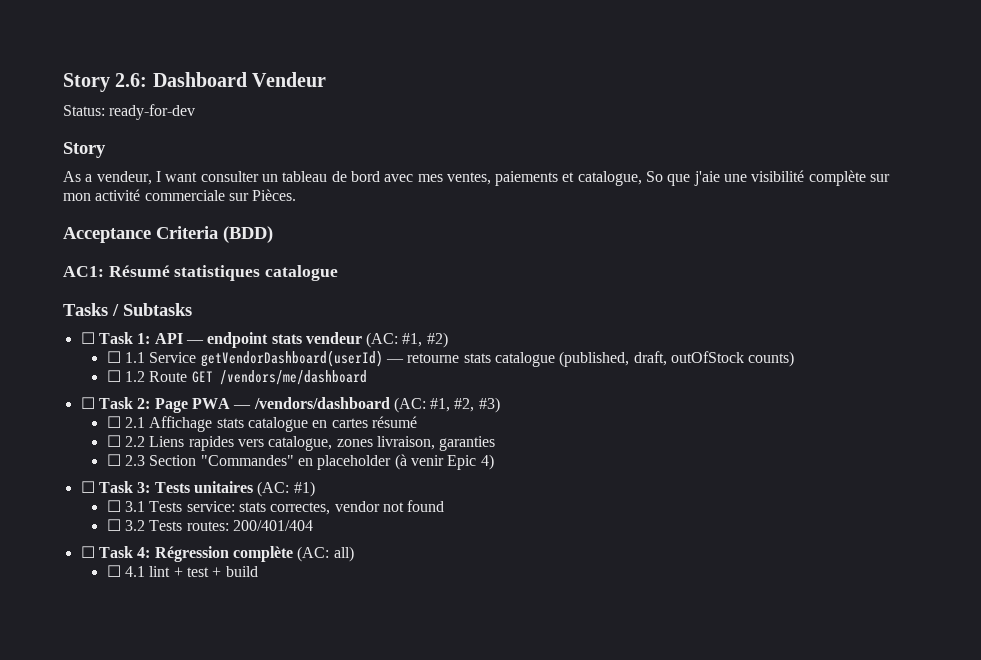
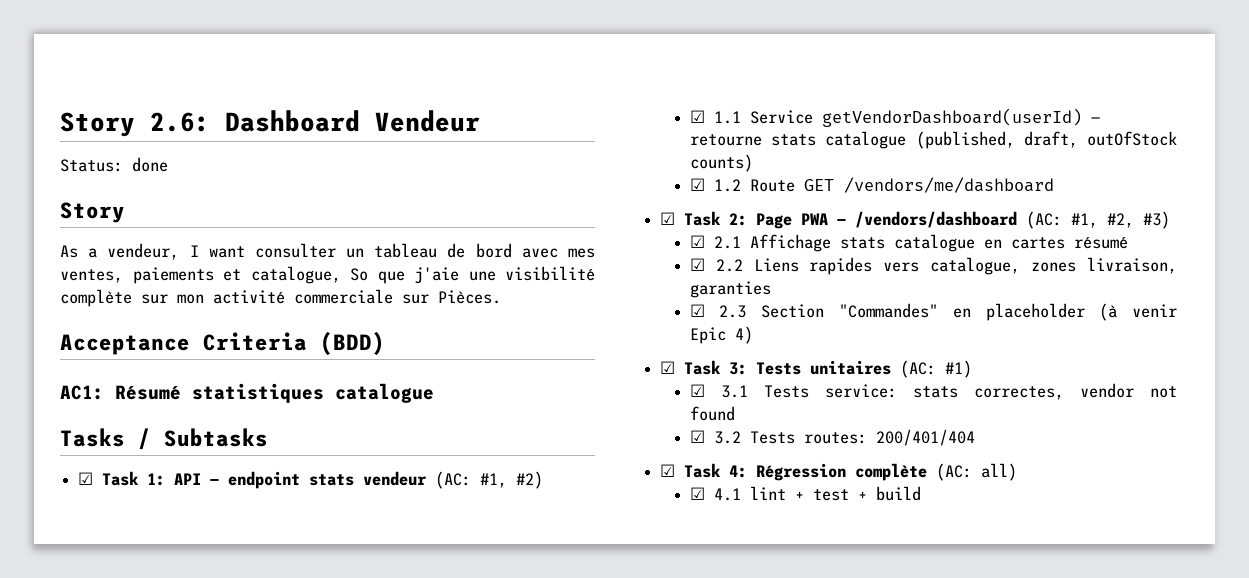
- Status: ready-for-dev
+ Status: done
- ☐ Task 1: API — endpoint stats vendeur (AC: #1, #2)
+ ☑ Task 1: API — endpoint stats vendeur (AC: #1, #2)
- ☐ 1.1 Service getVendorDashboard(userId) — retourne stats catalogue (published, draft, outOfStock counts)
+ ☑ 1.1 Service getVendorDashboard(userId) — retourne stats catalogue (published, draft, outOfStock counts)
- ☐ 1.2 Route GET /vendors/me/dashboard
+ ☑ 1.2 Route GET /vendors/me/dashboard
- ☐ Task 2: Page PWA — /vendors/dashboard (AC: #1, #2, #3)
+ ☑ Task 2: Page PWA — /vendors/dashboard (AC: #1, #2, #3)
- ☐ 2.1 Affichage stats catalogue en cartes résumé
+ ☑ 2.1 Affichage stats catalogue en cartes résumé
- ☐ 2.2 Liens rapides vers catalogue, zones livraison, garanties
+ ☑ 2.2 Liens rapides vers catalogue, zones livraison, garanties
- ☐ 2.3 Section "Commandes" en placeholder (à venir Epic 4)
+ ☑ 2.3 Section "Commandes" en placeholder (à venir Epic 4)
- ☐ Task 3: Tests unitaires (AC: #1)
+ ☑ Task 3: Tests unitaires (AC: #1)
- ☐ 3.1 Tests service: stats correctes, vendor not found
+ ☑ 3.1 Tests service: stats correctes, vendor not found
- ☐ 3.2 Tests routes: 200/401/404
+ ☑ 3.2 Tests routes: 200/401/404
- ☐ Task 4: Régression complète (AC: all)
+ ☑ Task 4: Régression complète (AC: all)
- ☐ 4.1 lint + test + build
+ ☑ 4.1 lint + test + build

